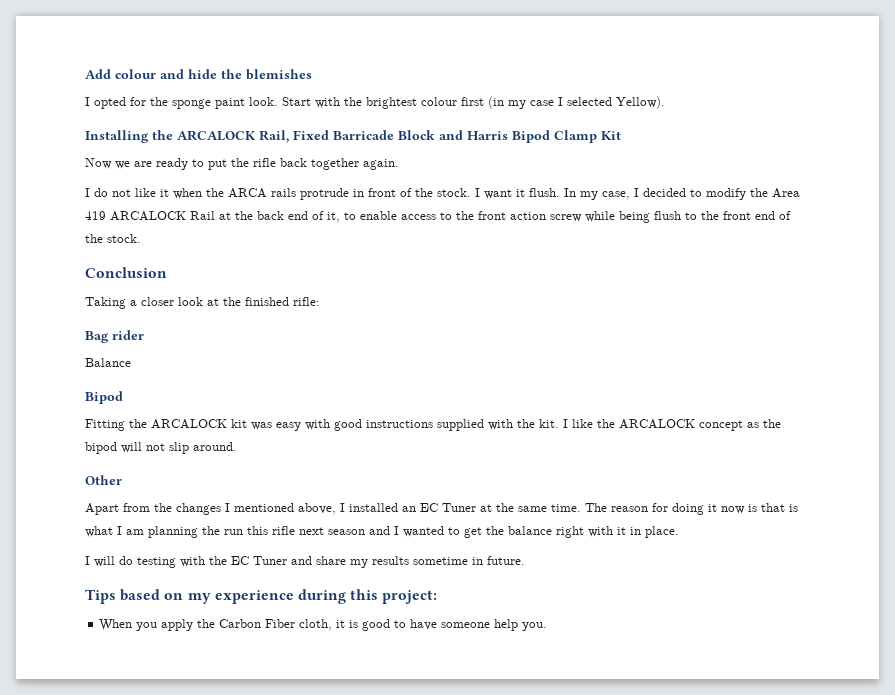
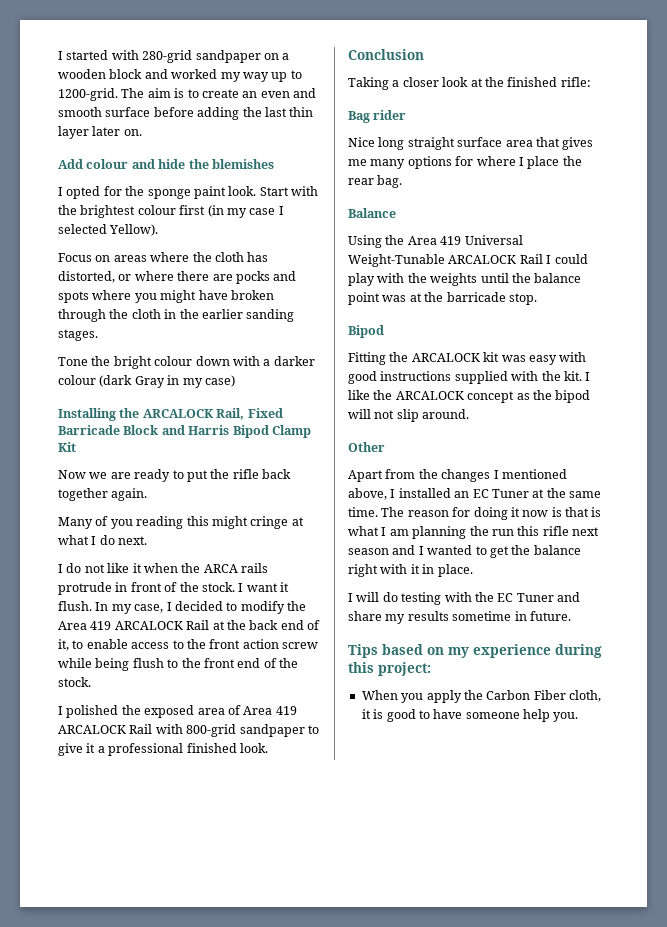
+ I started with 280-grid sandpaper on a wooden block and worked my way up to 1200-grid. The aim is to create an even and smooth surface before adding the last thin layer later on.
+ Focus on areas where the cloth has distorted, or where there are pocks and spots where you might have broken through the cloth in the earlier sanding stages.
+ Tone the bright colour down with a darker colour (dark Gray in my case)
+ Many of you reading this might cringe at what I do next.
+ I polished the exposed area of Area 419 ARCALOCK Rail with 800-grid sandpaper to give it a professional finished look.
+ Nice long straight surface area that gives me many options for where I place the rear bag.
  Balance
+ Using the Area 419 Universal Weight-Tunable ARCALOCK Rail I could play with the weights until the balance point was at the barricade stop.

